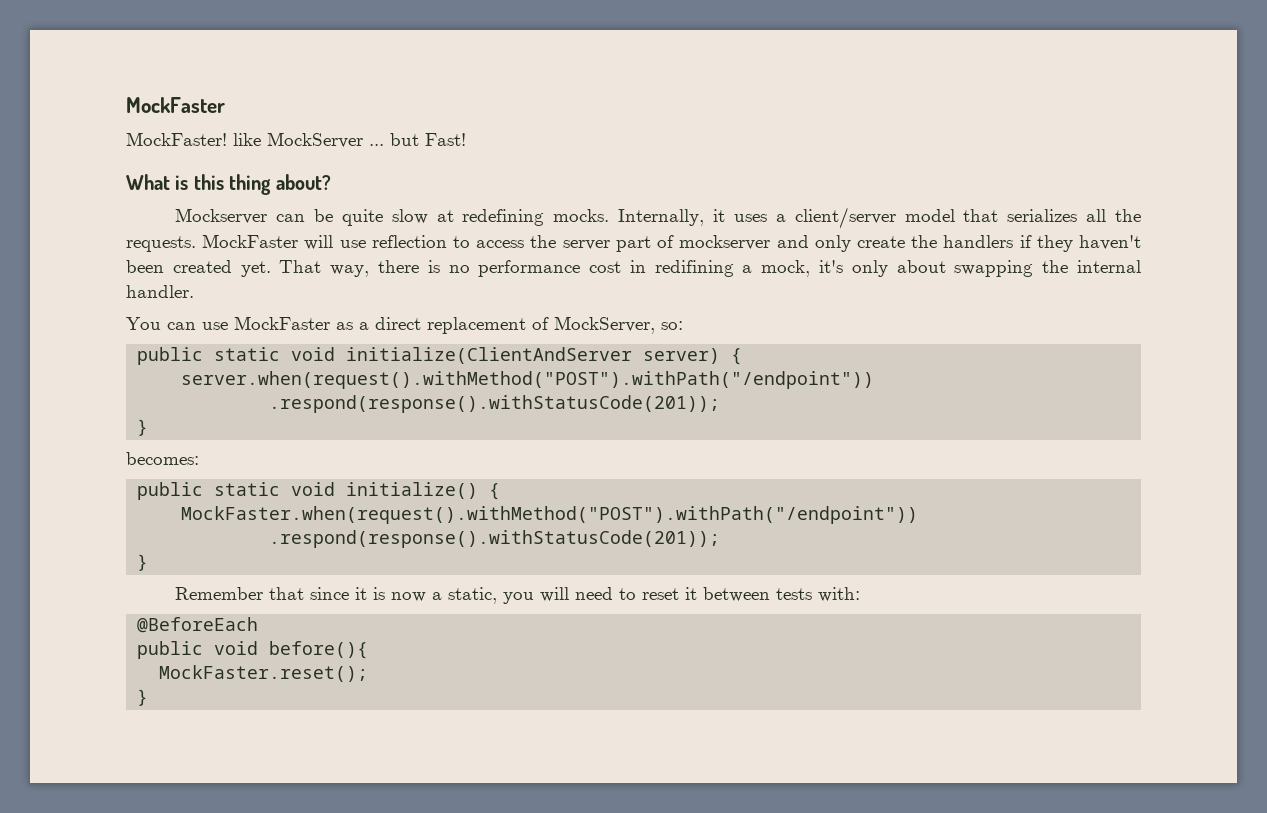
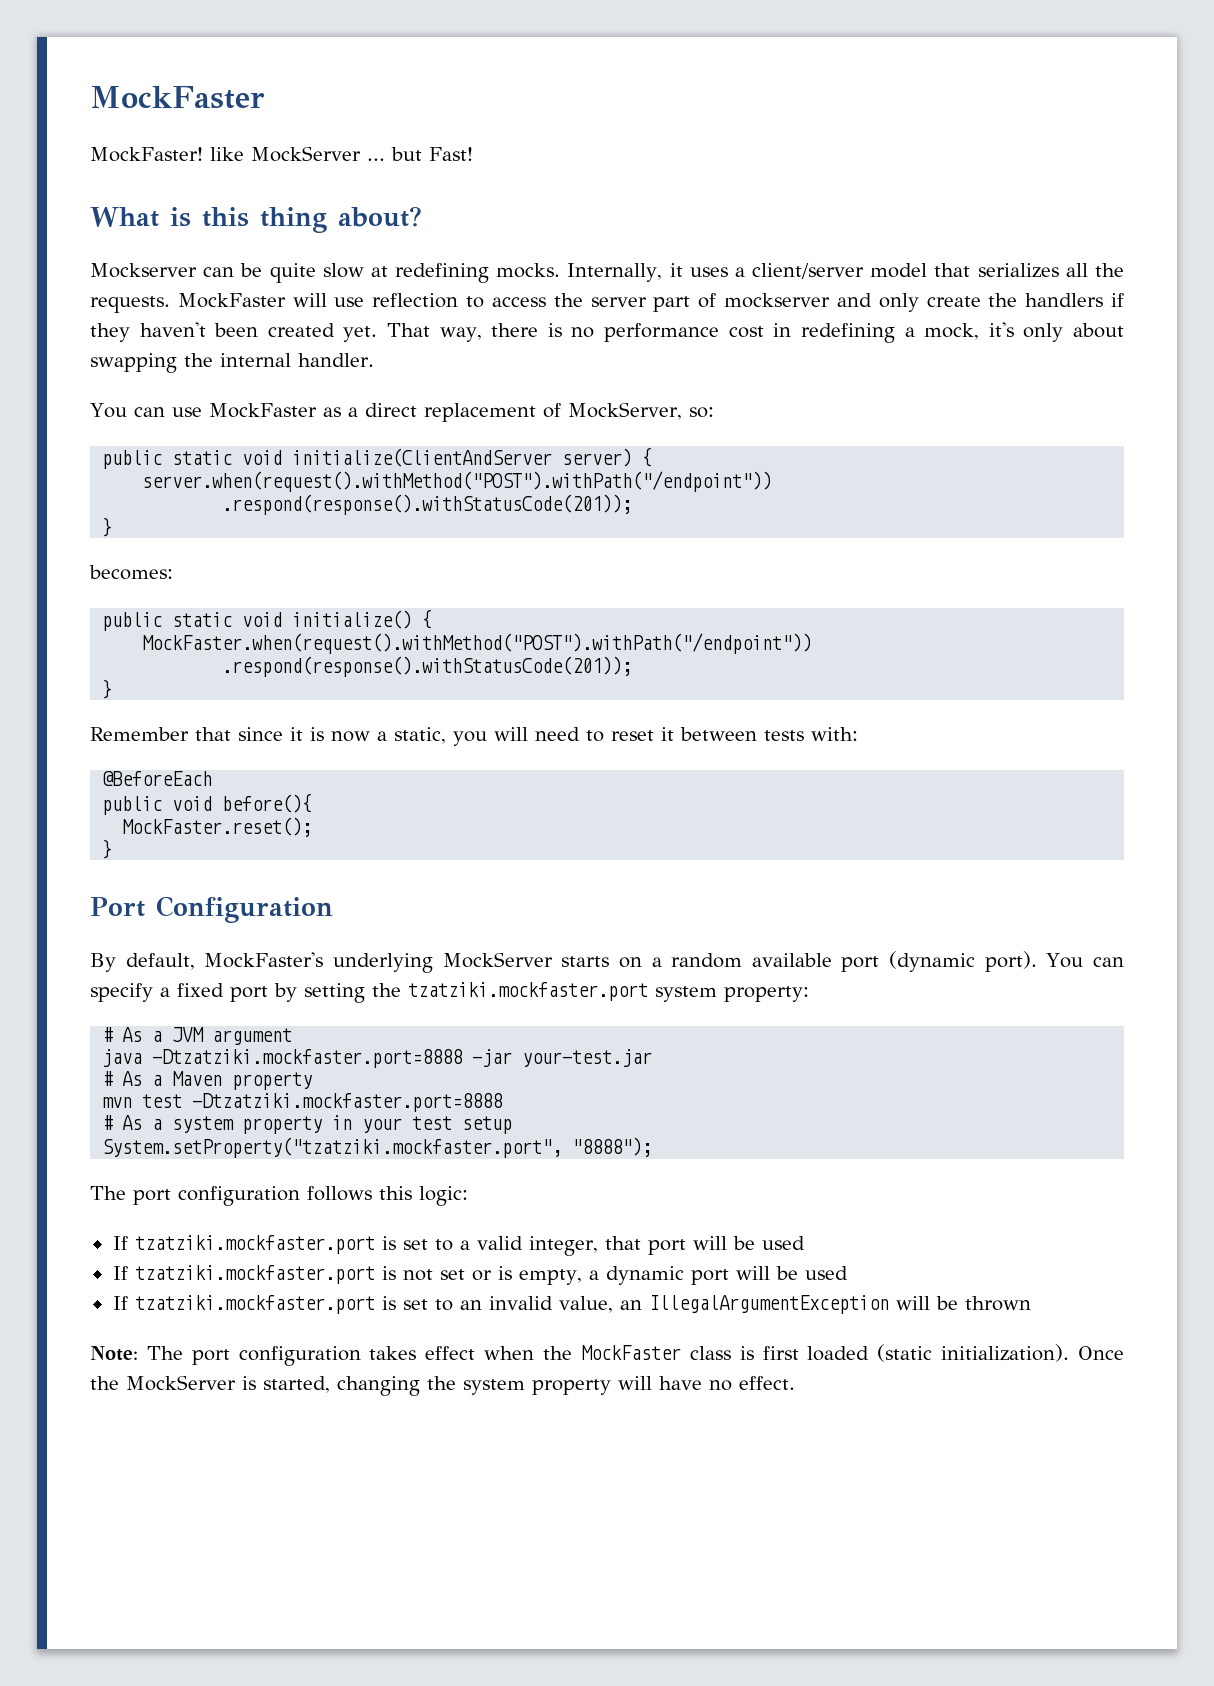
- That way, there is no performance cost in redifining a mock, it's only about swapping the internal handler.
+ That way, there is no performance cost in redefining a mock, it's only about swapping the internal handler.
+ Port Configuration
+ By default, MockFaster's underlying MockServer starts on a random available port (dynamic port). You can specify a fixed port by setting the tzatziki.mockfaster.port system property:
+ # As a JVM argument
+ java -Dtzatziki.mockfaster.port=8888 -jar your-test.jar
+ # As a Maven property
+ mvn test -Dtzatziki.mockfaster.port=8888
+ # As a system property in your test setup
+ System.setProperty("tzatziki.mockfaster.port", "8888");
+ The port configuration follows this logic:
+ If tzatziki.mockfaster.port is set to a valid integer, that port will be used
+ If tzatziki.mockfaster.port is not set or is empty, a dynamic port will be used
+ If tzatziki.mockfaster.port is set to an invalid value, an IllegalArgumentException will be thrown
+ Note: The port configuration takes effect when the MockFaster class is first loaded (static initialization). Once the MockServer is started, changing the system property will have no effect.

